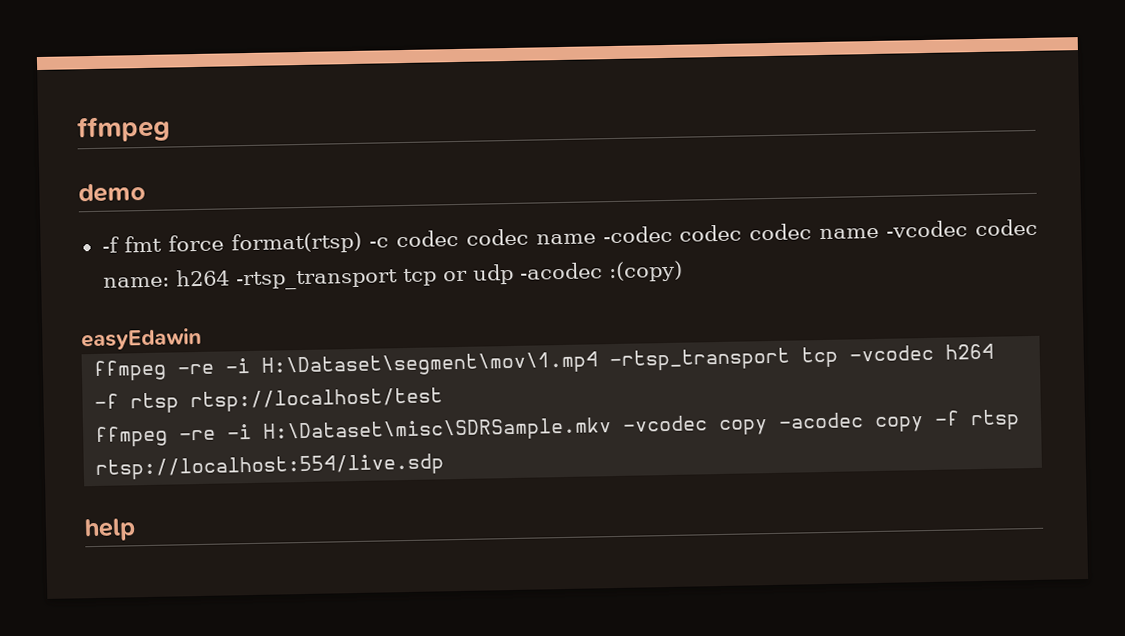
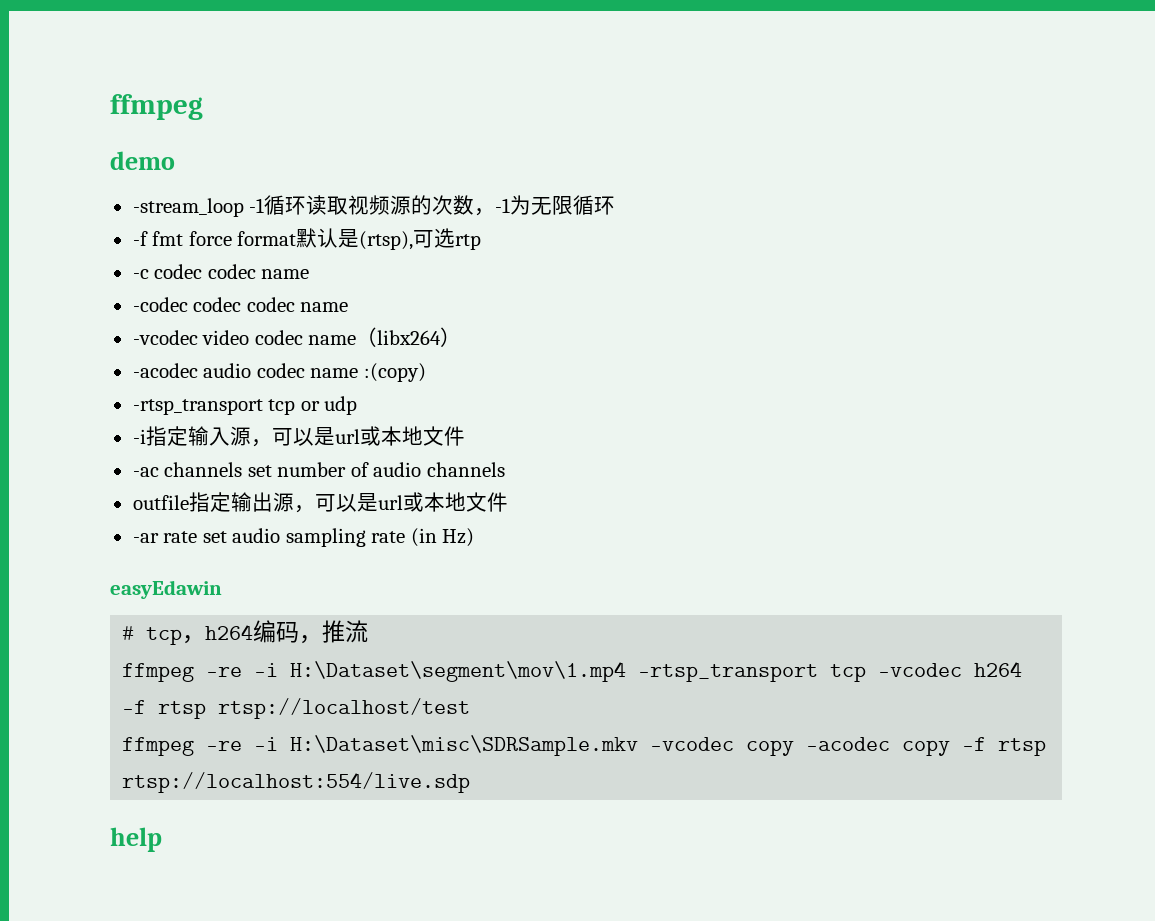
- -f fmt force format(rtsp) -c codec codec name -codec codec codec name -vcodec codec name: h264 -rtsp_transport tcp or udp -acodec :(copy)
+ -stream_loop -1循环读取视频源的次数，-1为无限循环
+ -f fmt force format默认是(rtsp),可选rtp
+ -c codec codec name
+ -codec codec codec name
+ -vcodec video codec name（libx264）
+ -acodec audio codec name :(copy)
+ -rtsp_transport tcp or udp
+ -i指定输入源，可以是url或本地文件
+ -ac channels set number of audio channels
+ outfile指定输出源，可以是url或本地文件
+ -ar rate set audio sampling rate (in Hz)
  easyEdawin
+ # tcp，h264编码，推流

